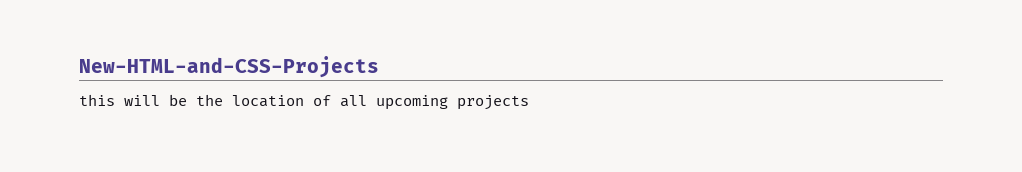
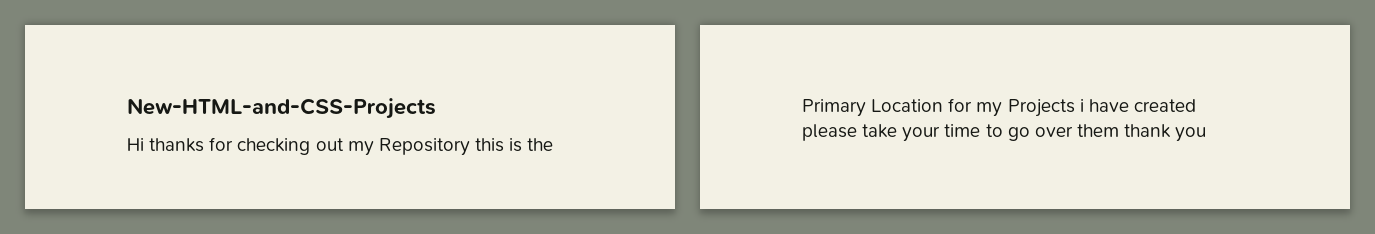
- this will be the location of all upcoming projects
+ Hi thanks for checking out my Repository this is the Primary Location for my Projects i have created please take your time to go over them thank you

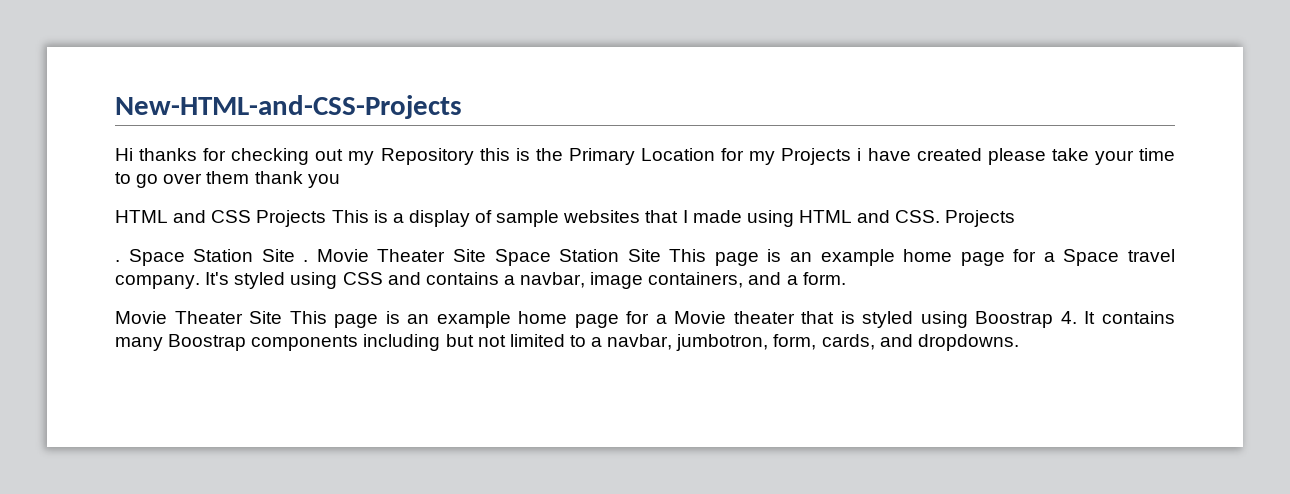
+ HTML and CSS Projects This is a display of sample websites that I made using HTML and CSS. Projects
+ . Space Station Site . Movie Theater Site Space Station Site This page is an example home page for a Space travel company. It's styled using CSS and contains a navbar, image containers, and a form.
+ Movie Theater Site This page is an example home page for a Movie theater that is styled using Boostrap 4. It contains many Boostrap components including but not limited to a navbar, jumbotron, form, cards, and dropdowns.

